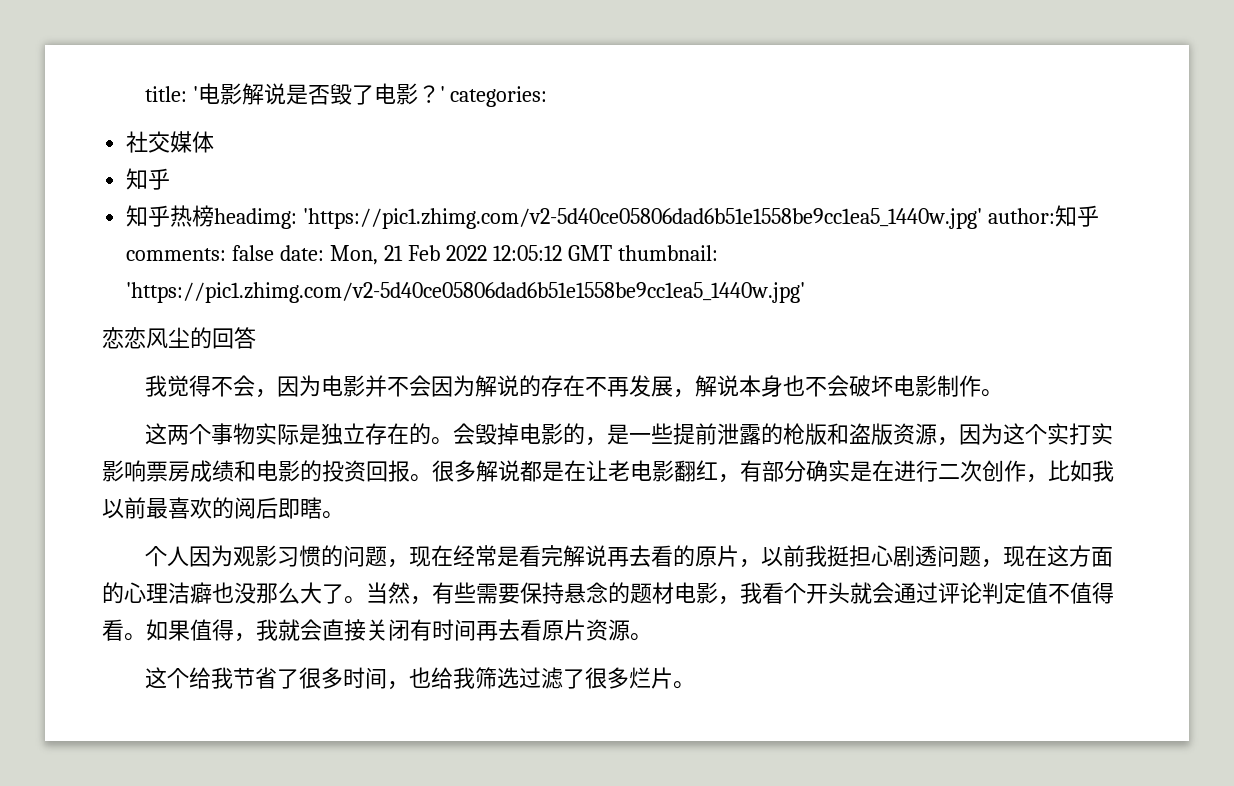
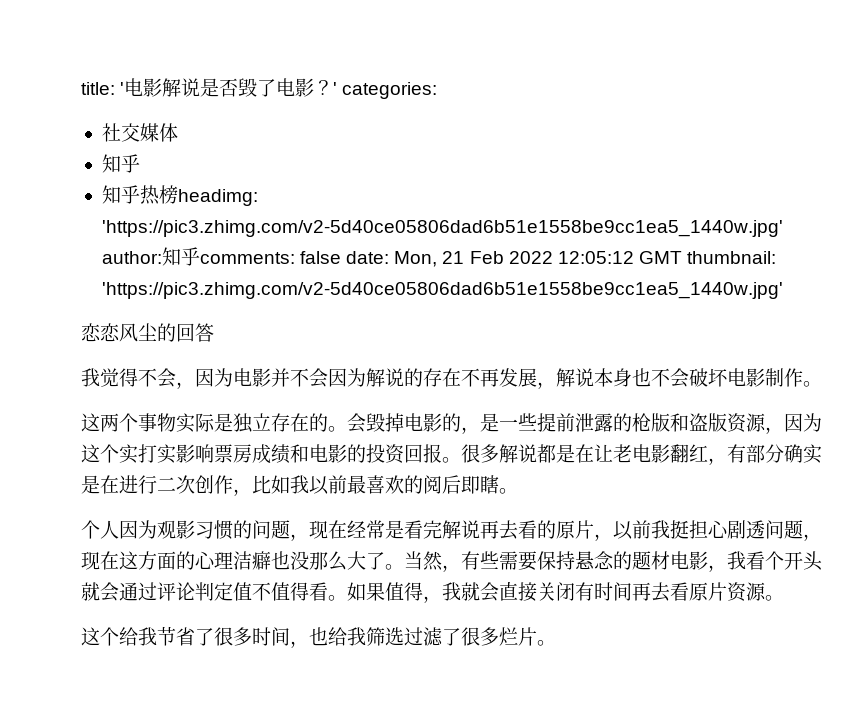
- 知乎热榜headimg: 'https://pic1.zhimg.com/v2-5d40ce05806dad6b51e1558be9cc1ea5_1440w.jpg' author:知乎comments: false date: Mon, 21 Feb 2022 12:05:12 GMT thumbnail: 'https://pic1.zhimg.com/v2-5d40ce05806dad6b51e1558be9cc1ea5_1440w.jpg'
+ 知乎热榜headimg: 'https://pic3.zhimg.com/v2-5d40ce05806dad6b51e1558be9cc1ea5_1440w.jpg' author:知乎comments: false date: Mon, 21 Feb 2022 12:05:12 GMT thumbnail: 'https://pic3.zhimg.com/v2-5d40ce05806dad6b51e1558be9cc1ea5_1440w.jpg'

